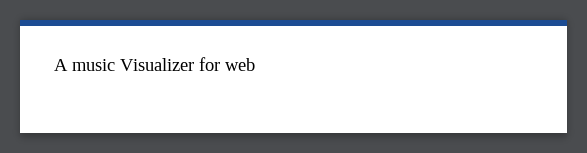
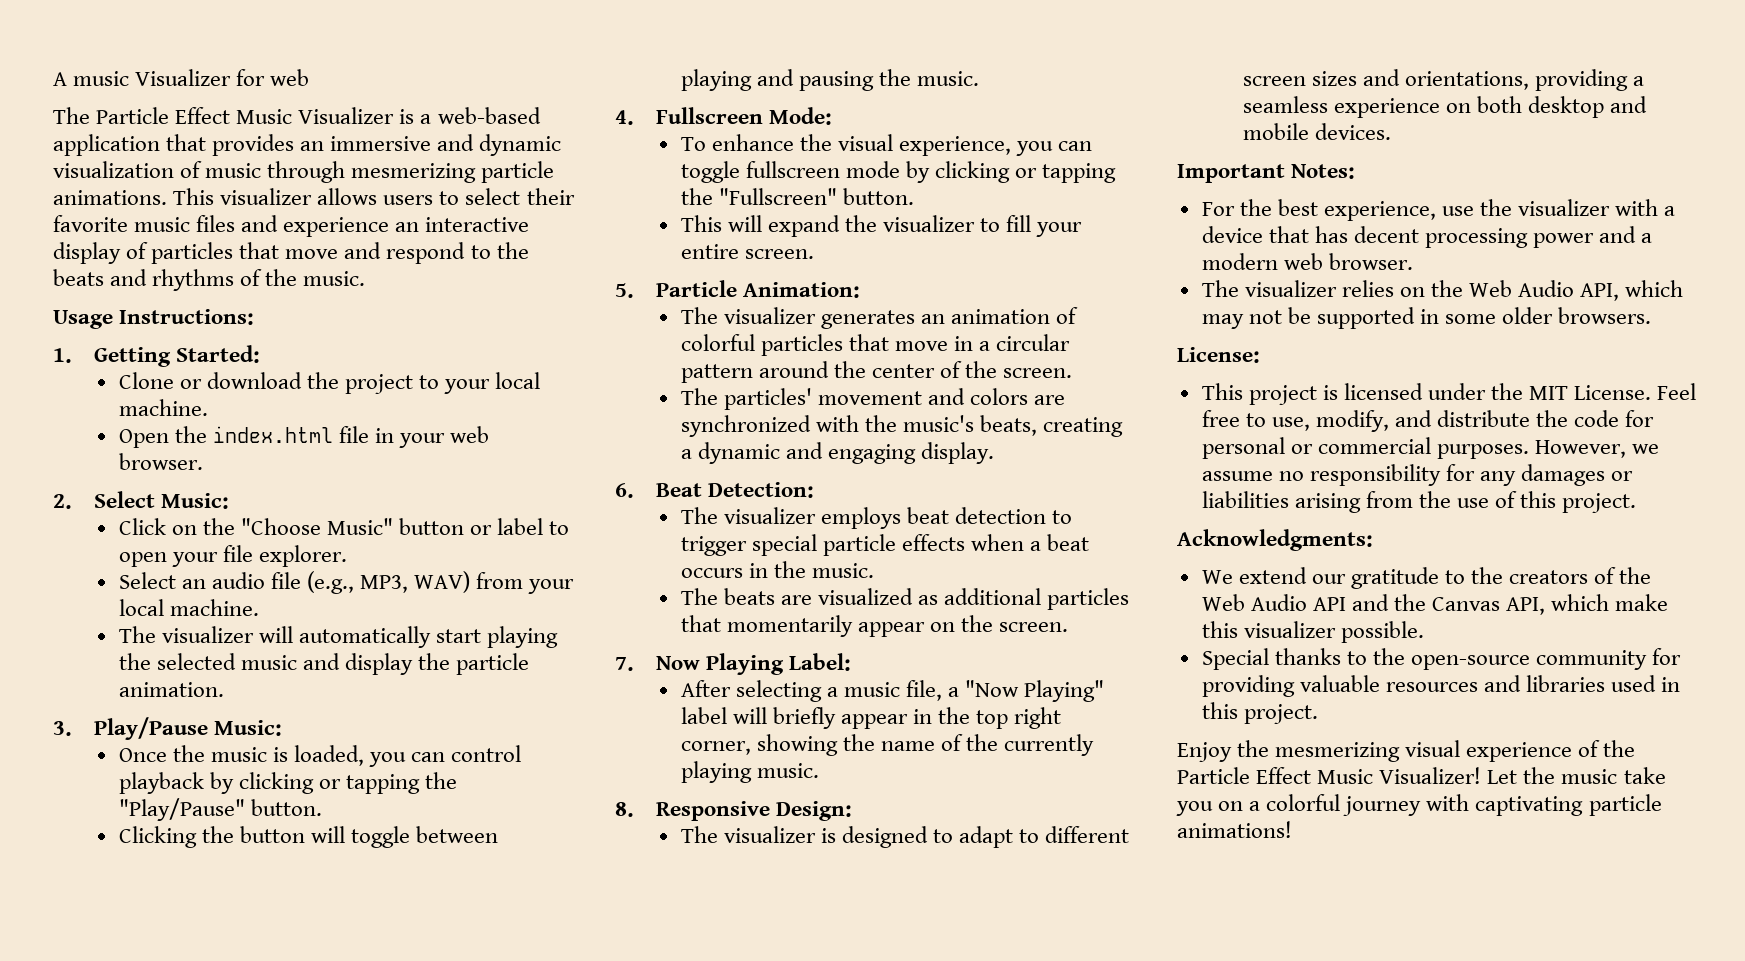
+ The Particle Effect Music Visualizer is a web-based application that provides an immersive and dynamic visualization of music through mesmerizing particle animations. This visualizer allows users to select their favorite music files and experience an interactive display of particles that move and respond to the beats and rhythms of the music.
+ Usage Instructions:
+ 1. Getting Started:
+ Clone or download the project to your local machine.
+ Open the index.html file in your web browser.
+ 2. Select Music:
+ Click on the "Choose Music" button or label to open your file explorer.
+ Select an audio file (e.g., MP3, WAV) from your local machine.
+ The visualizer will automatically start playing the selected music and display the particle animation.
+ 3. Play/Pause Music:
+ Once the music is loaded, you can control playback by clicking or tapping the "Play/Pause" button.
+ Clicking the button will toggle between playing and pausing the music.
+ 4. Fullscreen Mode:
+ To enhance the visual experience, you can toggle fullscreen mode by clicking or tapping the "Fullscreen" button.
+ This will expand the visualizer to fill your entire screen.
+ 5. Particle Animation:
+ The visualizer generates an animation of colorful particles that move in a circular pattern around the center of the screen.
+ The particles' movement and colors are synchronized with the music's beats, creating a dynamic and engaging display.
+ 6. Beat Detection:
+ The visualizer employs beat detection to trigger special particle effects when a beat occurs in the music.
+ The beats are visualized as additional particles that momentarily appear on the screen.
+ 7. Now Playing Label:
+ After selecting a music file, a "Now Playing" label will briefly appear in the top right corner, showing the name of the currently playing music.
+ 8. Responsive Design:
+ The visualizer is designed to adapt to different screen sizes and orientations, providing a seamless experience on both desktop and mobile devices.
+ Important Notes:
+ For the best experience, use the visualizer with a device that has decent processing power and a modern web browser.
+ The visualizer relies on the Web Audio API, which may not be supported in some older browsers.
+ License:
+ This project is licensed under the MIT License. Feel free to use, modify, and distribute the code for personal or commercial purposes. However, we assume no responsibility for any damages or liabilities arising from the use of this project.
+ Acknowledgments:
+ We extend our gratitude to the creators of the Web Audio API and the Canvas API, which make this visualizer possible.
+ Special thanks to the open-source community for providing valuable resources and libraries used in this project.
+ Enjoy the mesmerizing visual experience of the Particle Effect Music Visualizer! Let the music take you on a colorful journey with captivating particle animations!

